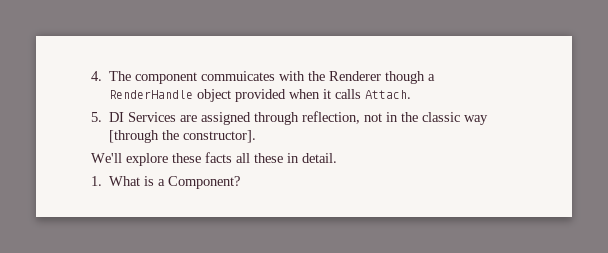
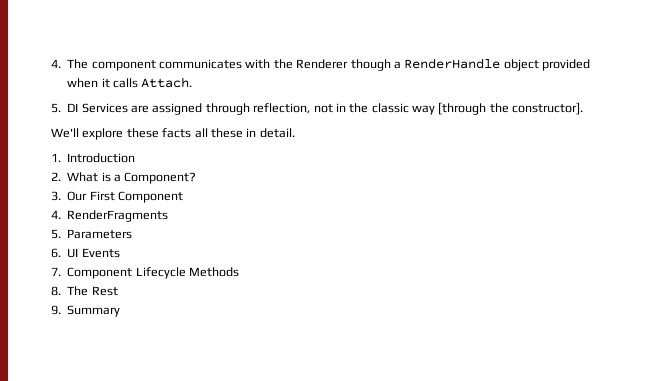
- 4. The component commuicates with the Renderer though a RenderHandle object provided when it calls Attach.
+ 4. The component communicates with the Renderer though a RenderHandle object provided when it calls Attach.
- 1. What is a Component?
+ 1. Introduction
+ 2. What is a Component?
+ 3. Our First Component
+ 4. RenderFragments
+ 5. Parameters
+ 6. UI Events
+ 7. Component Lifecycle Methods
+ 8. The Rest
+ 9. Summary

